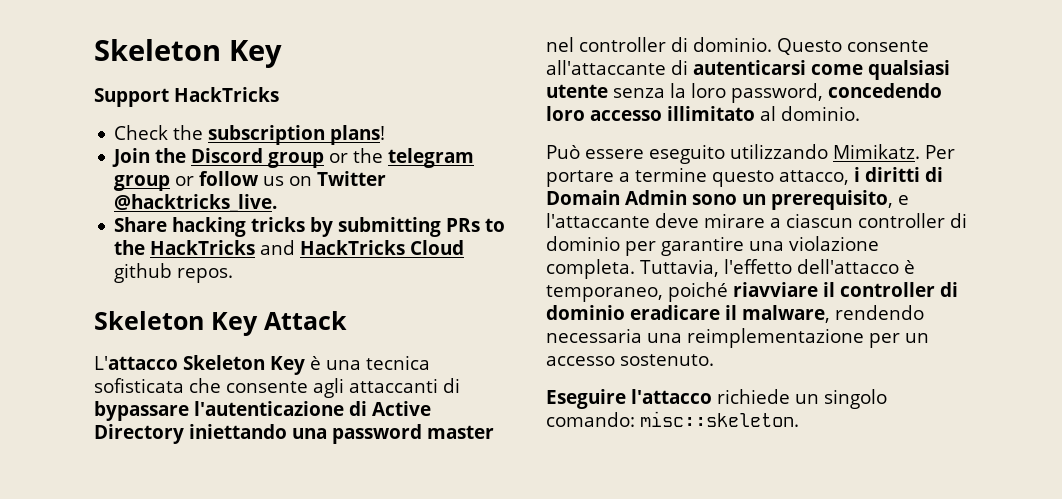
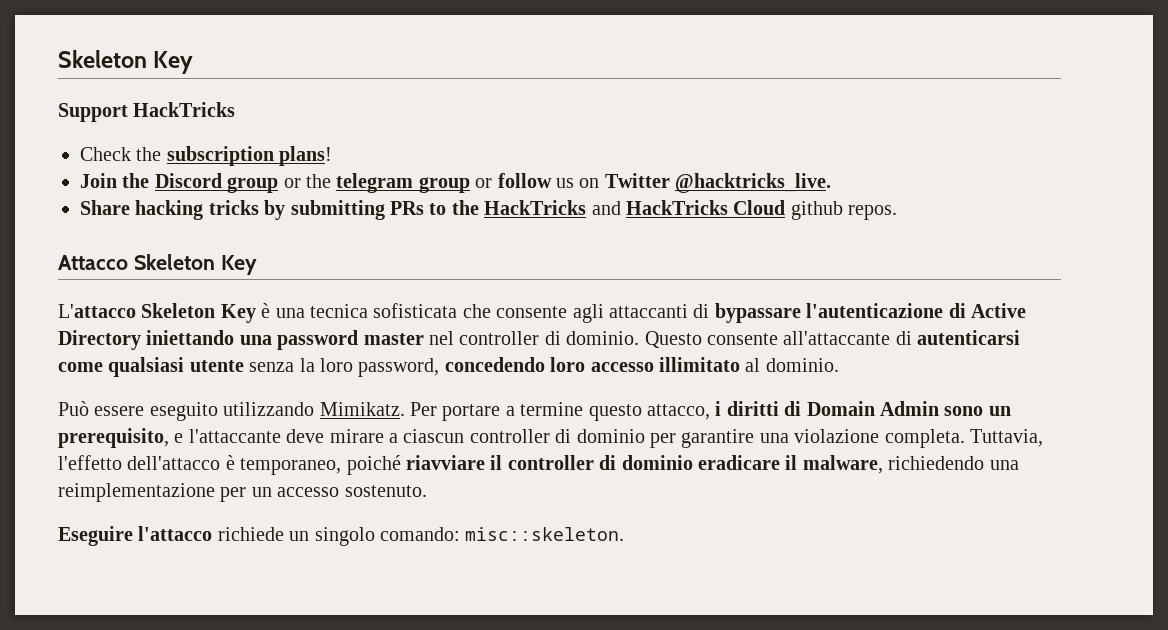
- Skeleton Key Attack
+ Attacco Skeleton Key
- Tuttavia, l'effetto dell'attacco è temporaneo, poiché riavviare il controller di dominio eradicare il malware, rendendo necessaria una reimplementazione per un accesso sostenuto.
+ Tuttavia, l'effetto dell'attacco è temporaneo, poiché riavviare il controller di dominio eradicare il malware, richiedendo una reimplementazione per un accesso sostenuto.

